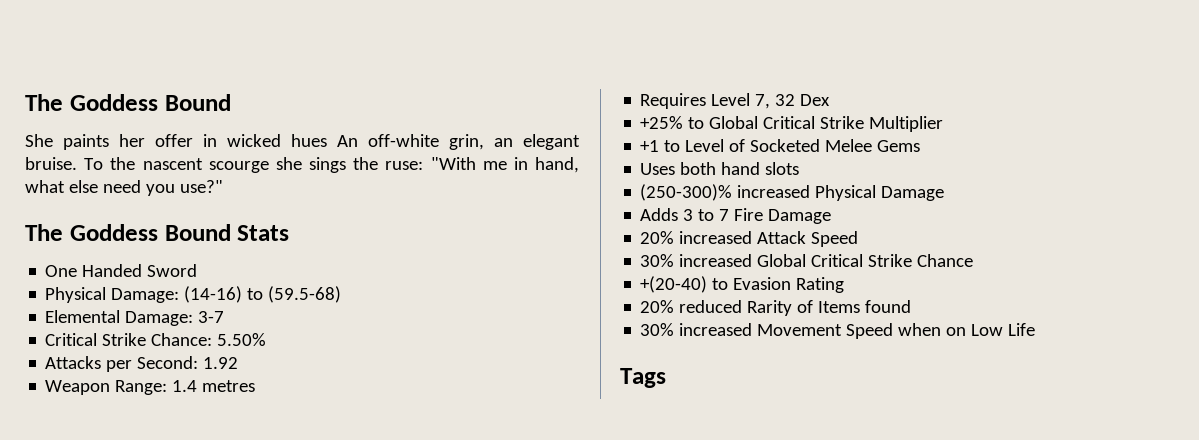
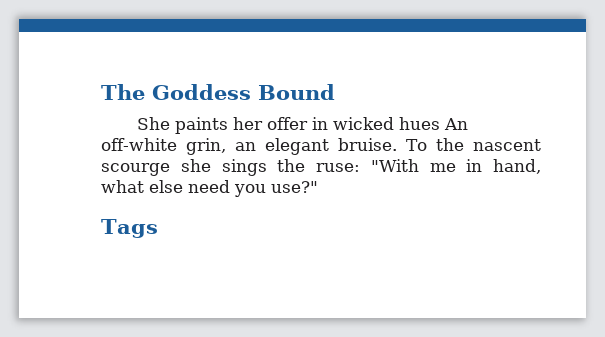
- The Goddess Bound Stats
- One Handed Sword
- Physical Damage: (14-16) to (59.5-68)
- Elemental Damage: 3-7
- Critical Strike Chance: 5.50%
- Attacks per Second: 1.92
- Weapon Range: 1.4 metres
- Requires Level 7, 32 Dex
- +25% to Global Critical Strike Multiplier
- +1 to Level of Socketed Melee Gems
- Uses both hand slots
- (250-300)% increased Physical Damage
- Adds 3 to 7 Fire Damage
- 20% increased Attack Speed
- 30% increased Global Critical Strike Chance
- +(20-40) to Evasion Rating
- 20% reduced Rarity of Items found
- 30% increased Movement Speed when on Low Life

